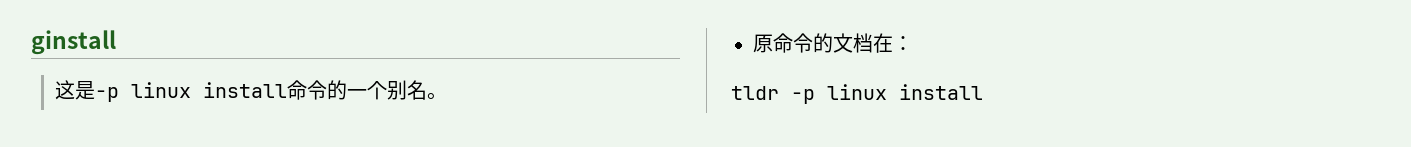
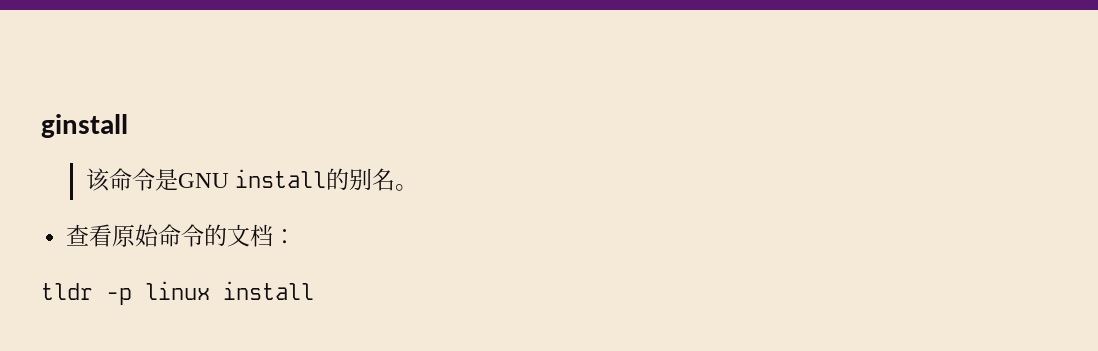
- 这是-p linux install命令的一个别名。
+ 该命令是GNU install的别名。
- 原命令的文档在：
+ 查看原始命令的文档：

